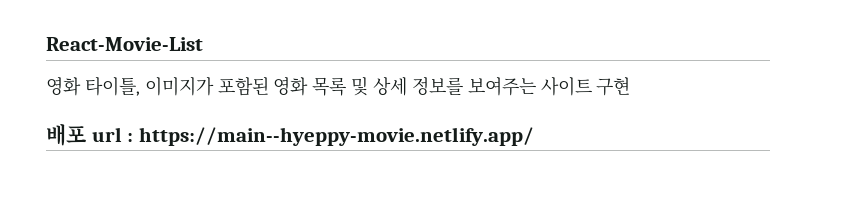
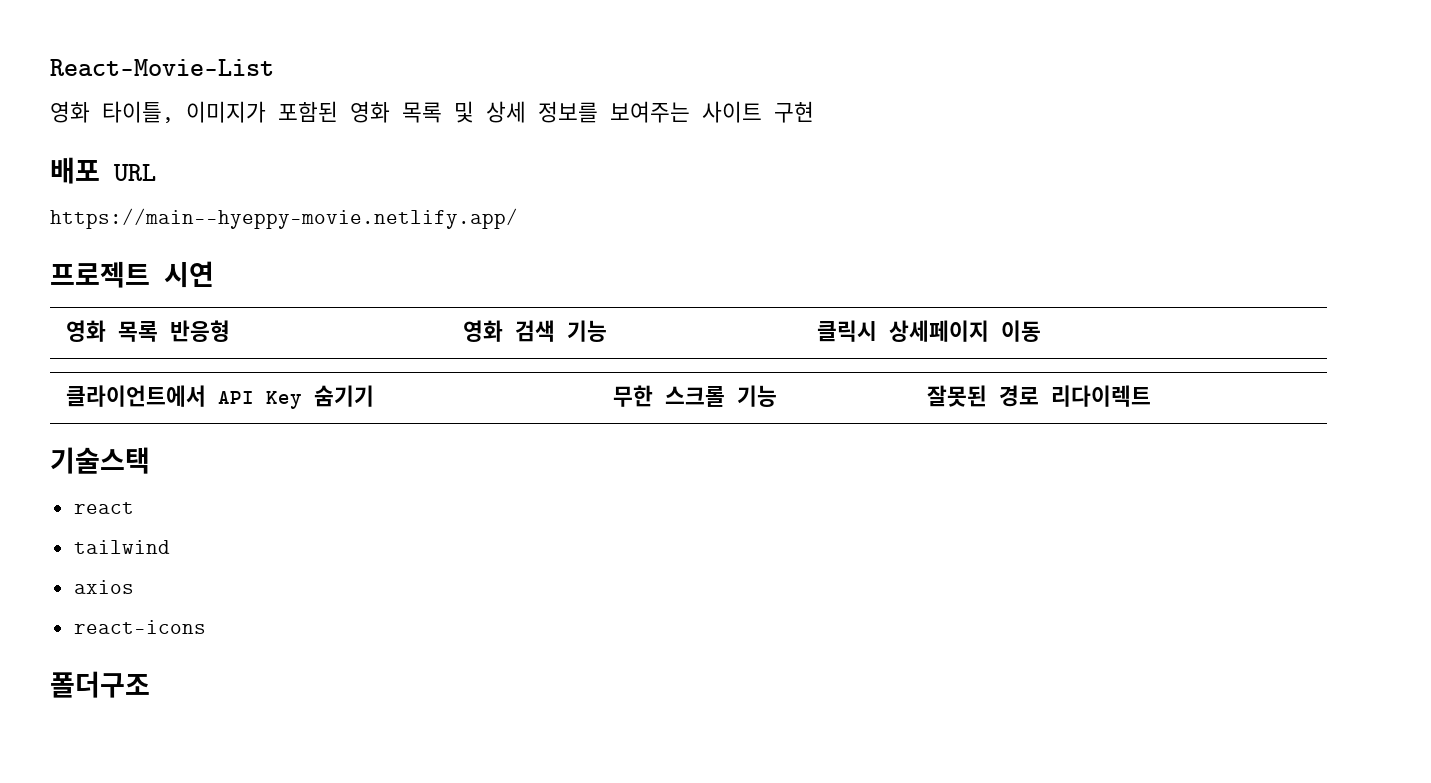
- 배포 url : https://main--hyeppy-movie.netlify.app/
+ 배포 URL
+ https://main--hyeppy-movie.netlify.app/
+ 프로젝트 시연
+ 영화 목록 반응형 | 영화 검색 기능 | 클릭시 상세페이지 이동
+ 클라이언트에서 API Key 숨기기 | 무한 스크롤 기능 | 잘못된 경로 리다이렉트
+ 기술스택
+ react
+ tailwind
+ axios
+ react-icons
+ 폴더구조

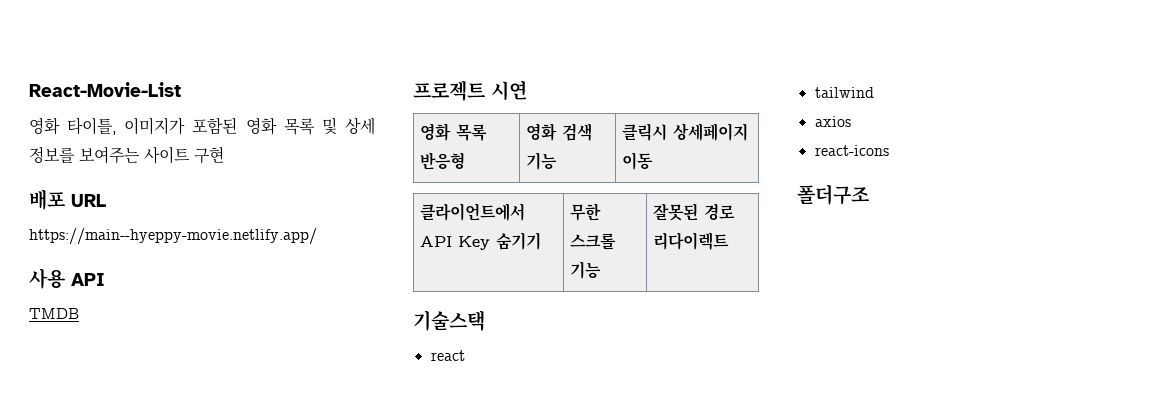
+ 사용 API
+ TMDB

